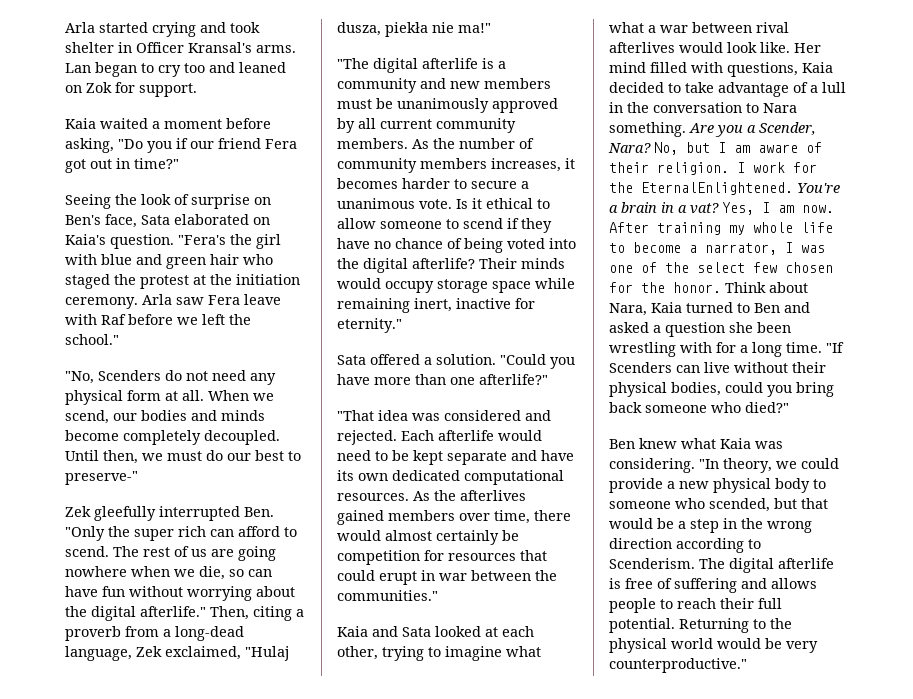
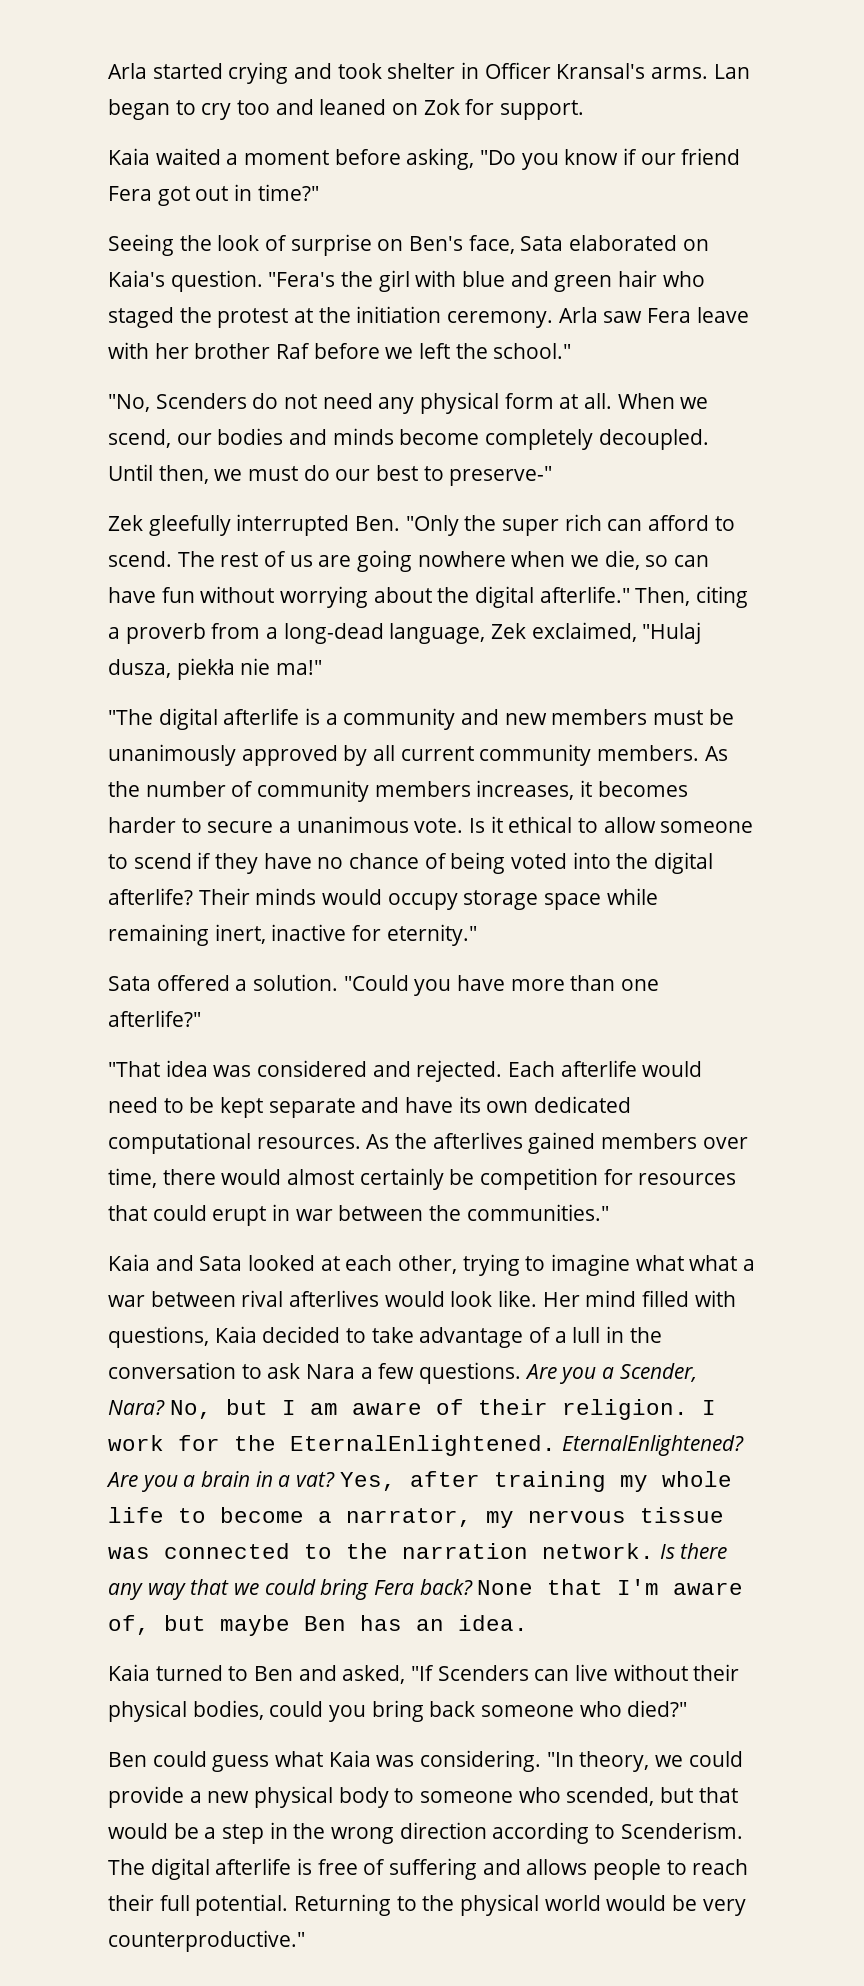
- Kaia waited a moment before asking, "Do you if our friend Fera got out in time?"
+ Kaia waited a moment before asking, "Do you know if our friend Fera got out in time?"
- Arla saw Fera leave with Raf before we left the school."
+ Arla saw Fera leave with her brother Raf before we left the school."
- Her mind filled with questions, Kaia decided to take advantage of a lull in the conversation to Nara something.
+ Her mind filled with questions, Kaia decided to take advantage of a lull in the conversation to ask Nara a few questions.
- You're a brain in a vat?
+ EternalEnlightened? Are you a brain in a vat?
- Yes, I am now. After training my whole life to become a narrator, I was one of the select few chosen for the honor. Think about Nara, Kaia turned to Ben and asked a question she been wrestling with for a long time. "If Scenders can live without their physical bodies, could you bring back someone who died?"
+ Yes, after training my whole life to become a narrator, my nervous tissue was connected to the narration network. Is there any way that we could bring Fera back? None that I'm aware of, but maybe Ben has an idea.
+ Kaia turned to Ben and asked, "If Scenders can live without their physical bodies, could you bring back someone who died?"
- Ben knew what Kaia was considering.
+ Ben could guess what Kaia was considering.

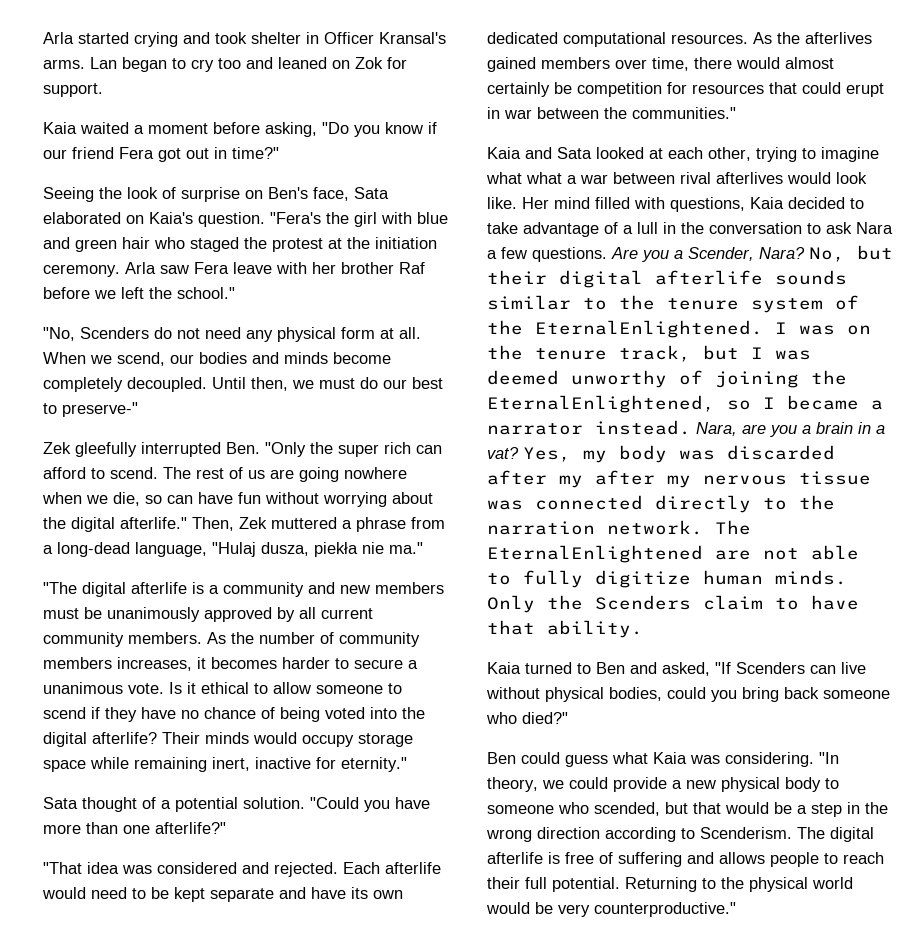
- Then, citing a proverb from a long-dead language, Zek exclaimed, "Hulaj dusza, piekła nie ma!"
+ Then, Zek muttered a phrase from a long-dead language, "Hulaj dusza, piekła nie ma."
- Sata offered a solution.
+ Sata thought of a potential solution.
- No, but I am aware of their religion. I work for the EternalEnlightened. EternalEnlightened? Are you a brain in a vat?
+ No, but their digital afterlife sounds similar to the tenure system of the EternalEnlightened. I was on the tenure track, but I was deemed unworthy of joining the EternalEnlightened, so I became a narrator instead. Nara, are you a brain in a vat?
- Yes, after training my whole life to become a narrator, my nervous tissue was connected to the narration network.
+ Yes, my body was discarded after my after my nervous tissue was connected directly to the narration network.
- Is there any way that we could bring Fera back? None that I'm aware of, but maybe Ben has an idea.
+ The EternalEnlightened are not able to fully digitize human minds. Only the Scenders claim to have that ability.
- Kaia turned to Ben and asked, "If Scenders can live without their physical bodies, could you bring back someone who died?"
+ Kaia turned to Ben and asked, "If Scenders can live without physical bodies, could you bring back someone who died?"

